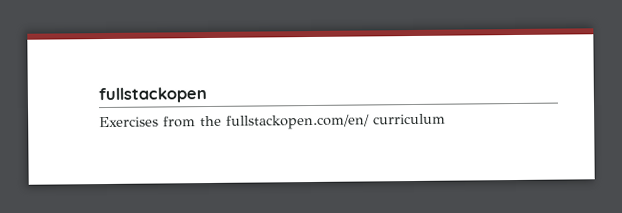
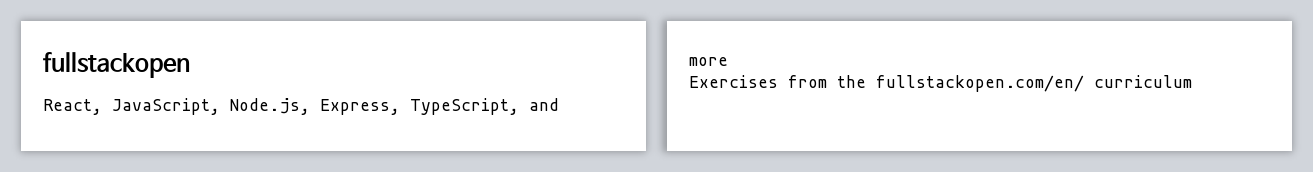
+ React, JavaScript, Node.js, Express, TypeScript, and more

